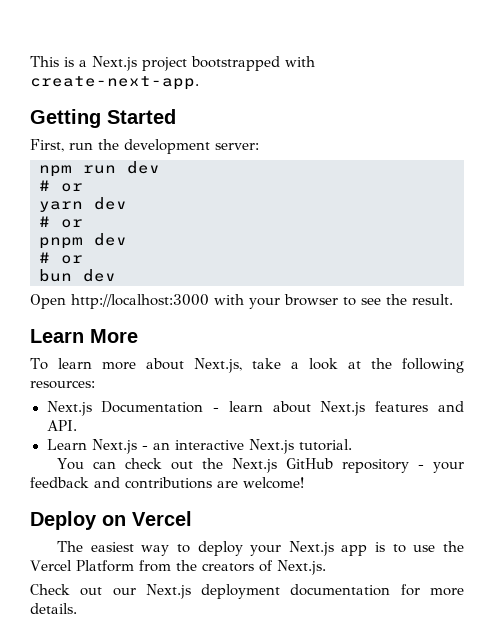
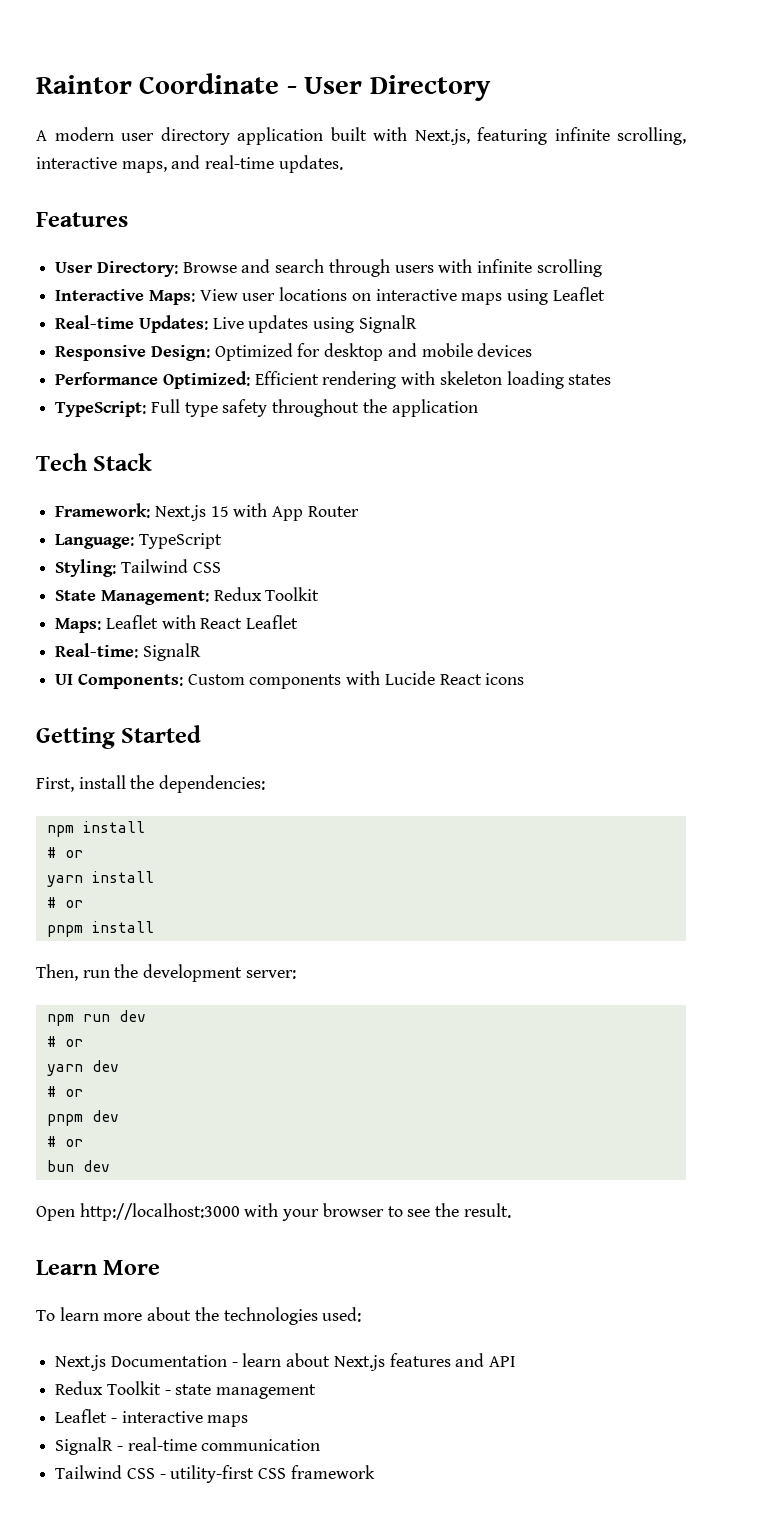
- This is a Next.js project bootstrapped with create-next-app.
+ Raintor Coordinate - User Directory
+ A modern user directory application built with Next.js, featuring infinite scrolling, interactive maps, and real-time updates.
+ Features
+ User Directory: Browse and search through users with infinite scrolling
+ Interactive Maps: View user locations on interactive maps using Leaflet
+ Real-time Updates: Live updates using SignalR
+ Responsive Design: Optimized for desktop and mobile devices
+ Performance Optimized: Efficient rendering with skeleton loading states
+ TypeScript: Full type safety throughout the application
+ Tech Stack
+ Framework: Next.js 15 with App Router
+ Language: TypeScript
+ Styling: Tailwind CSS
+ State Management: Redux Toolkit
+ Maps: Leaflet with React Leaflet
+ Real-time: SignalR
+ UI Components: Custom components with Lucide React icons
  Getting Started
- First, run the development server:
+ First, install the dependencies:
+ npm install
+ # or
+ yarn install
+ # or
+ pnpm install
+ Then, run the development server:
- To learn more about Next.js, take a look at the following resources:
+ To learn more about the technologies used:
- Next.js Documentation - learn about Next.js features and API.
- Learn Next.js - an interactive Next.js tutorial.
- You can check out the Next.js GitHub repository - your feedback and contributions are welcome!
- Deploy on Vercel
- The easiest way to deploy your Next.js app is to use the Vercel Platform from the creators of Next.js.
- Check out our Next.js deployment documentation for more details.
+ Next.js Documentation - learn about Next.js features and API
+ Redux Toolkit - state management
+ Leaflet - interactive maps
+ SignalR - real-time communication
+ Tailwind CSS - utility-first CSS framework

